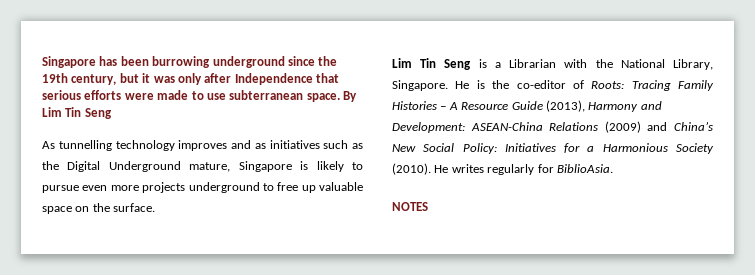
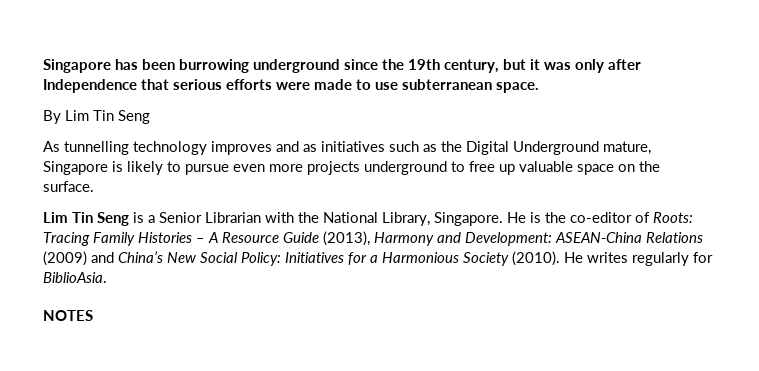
- Singapore has been burrowing underground since the 19th century, but it was only after Independence that serious efforts were made to use subterranean space. By Lim Tin Seng
+ Singapore has been burrowing underground since the 19th century, but it was only after Independence that serious efforts were made to use subterranean space.
+ By Lim Tin Seng
- Lim Tin Seng is a Librarian with the National Library, Singapore.
+ Lim Tin Seng is a Senior Librarian with the National Library, Singapore.

